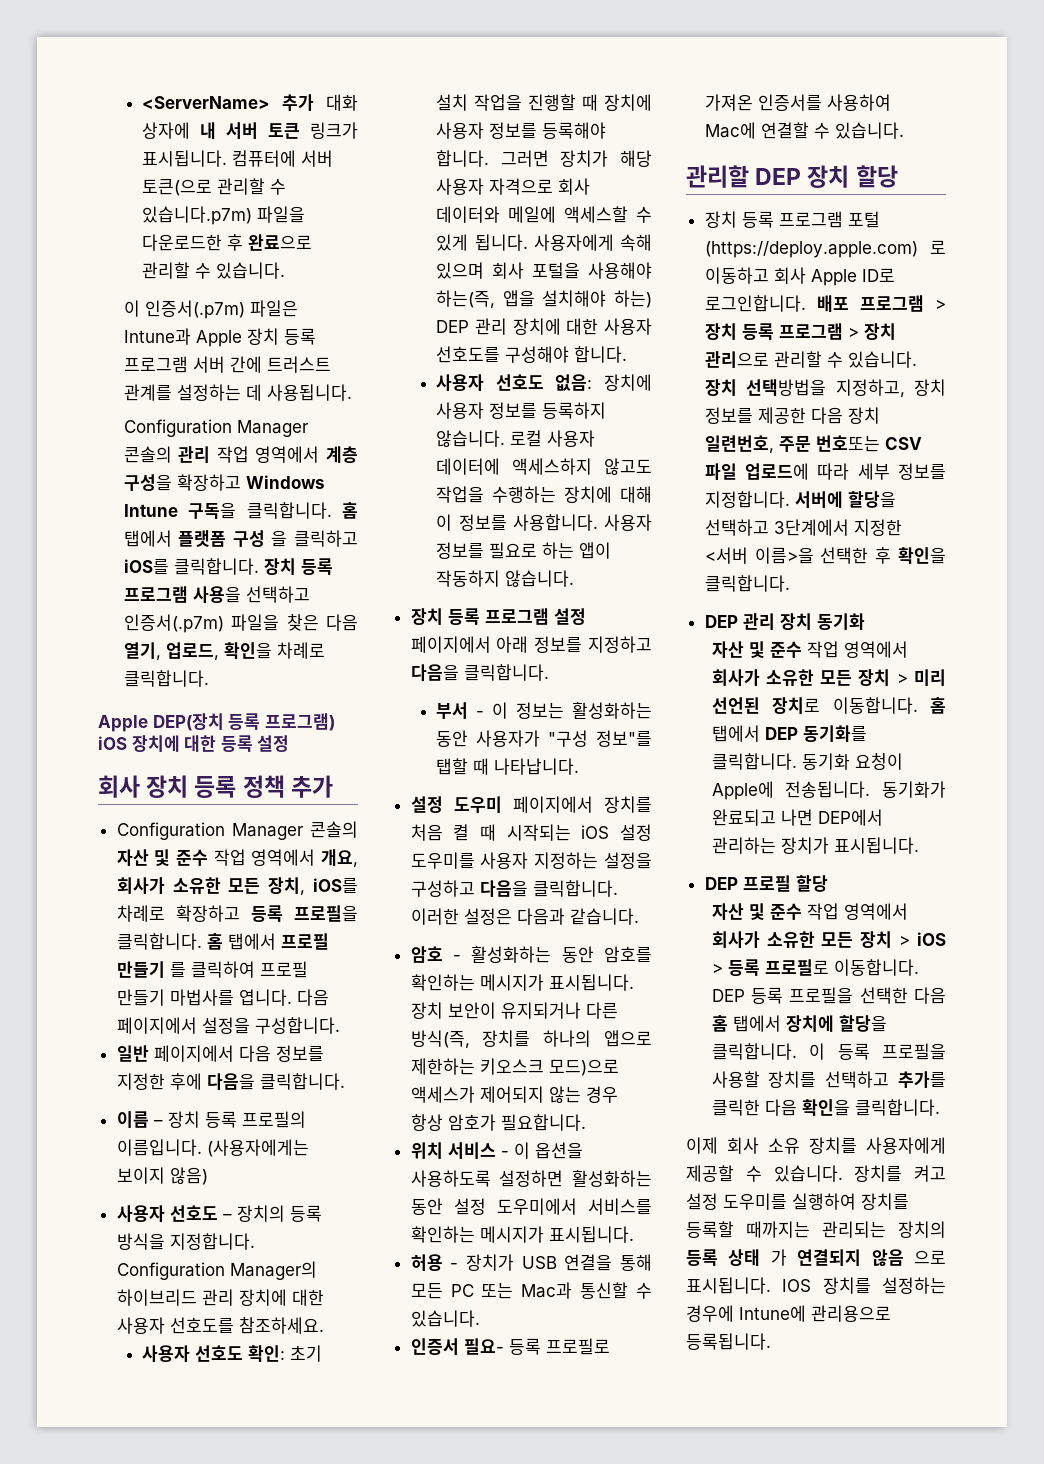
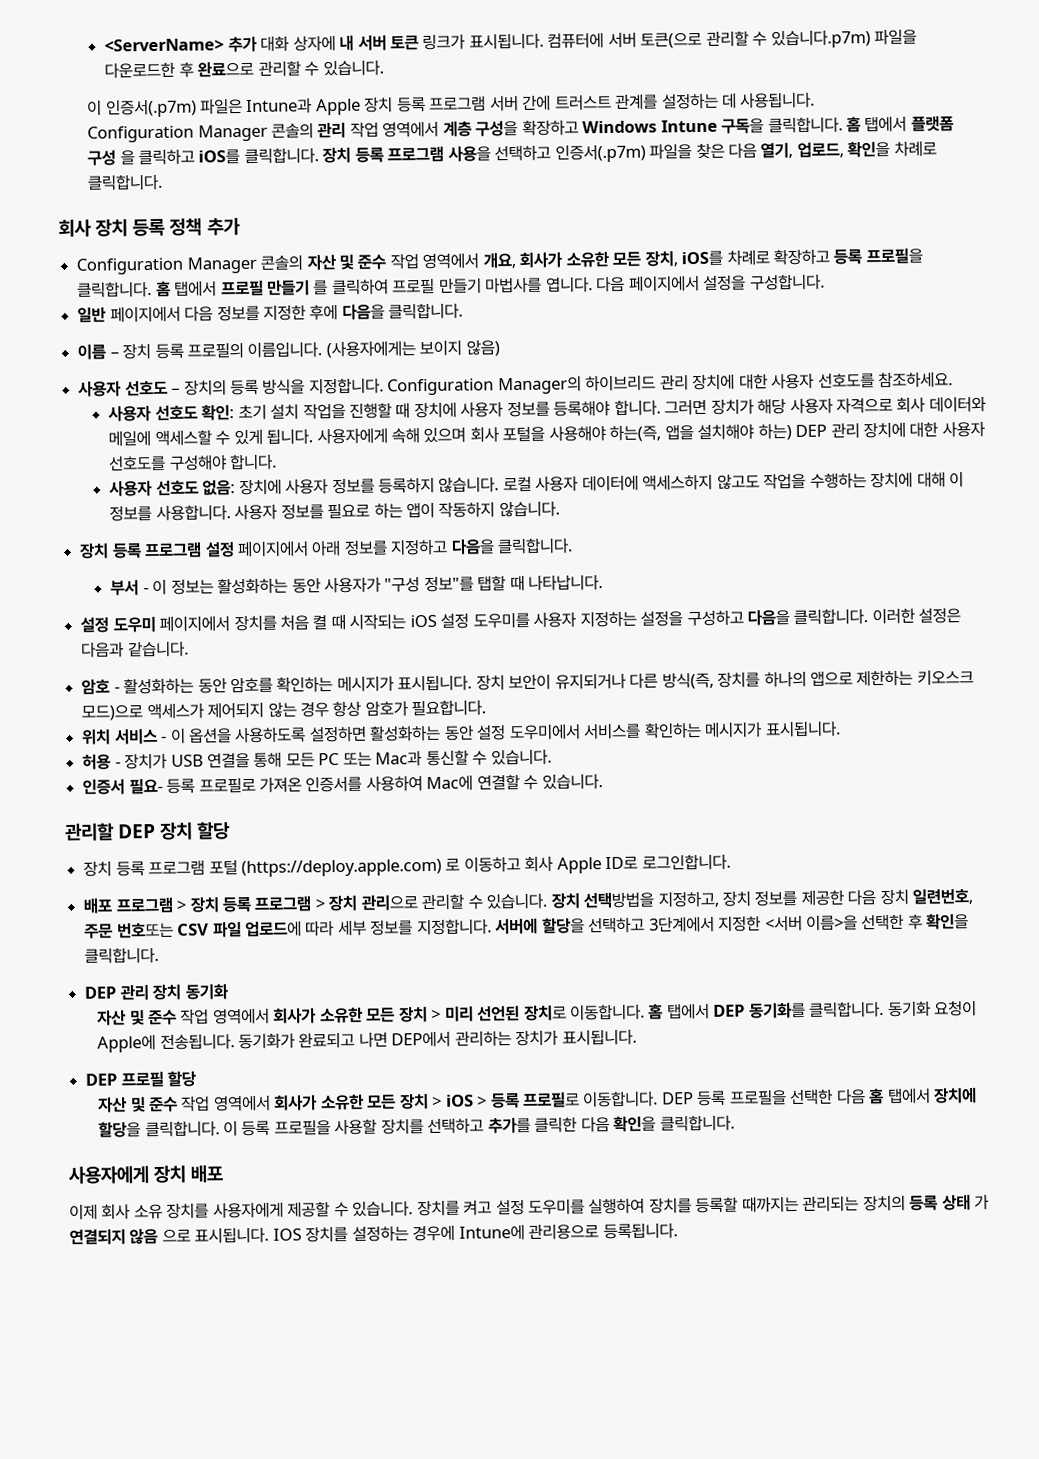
- Apple DEP(장치 등록 프로그램) iOS 장치에 대한 등록 설정
- 장치 등록 프로그램 포털 (https://deploy.apple.com) 로 이동하고 회사 Apple ID로 로그인합니다. 배포 프로그램 > 장치 등록 프로그램 > 장치 관리으로 관리할 수 있습니다.
+ 장치 등록 프로그램 포털 (https://deploy.apple.com) 로 이동하고 회사 Apple ID로 로그인합니다.
+ 배포 프로그램 > 장치 등록 프로그램 > 장치 관리으로 관리할 수 있습니다.
+ 사용자에게 장치 배포

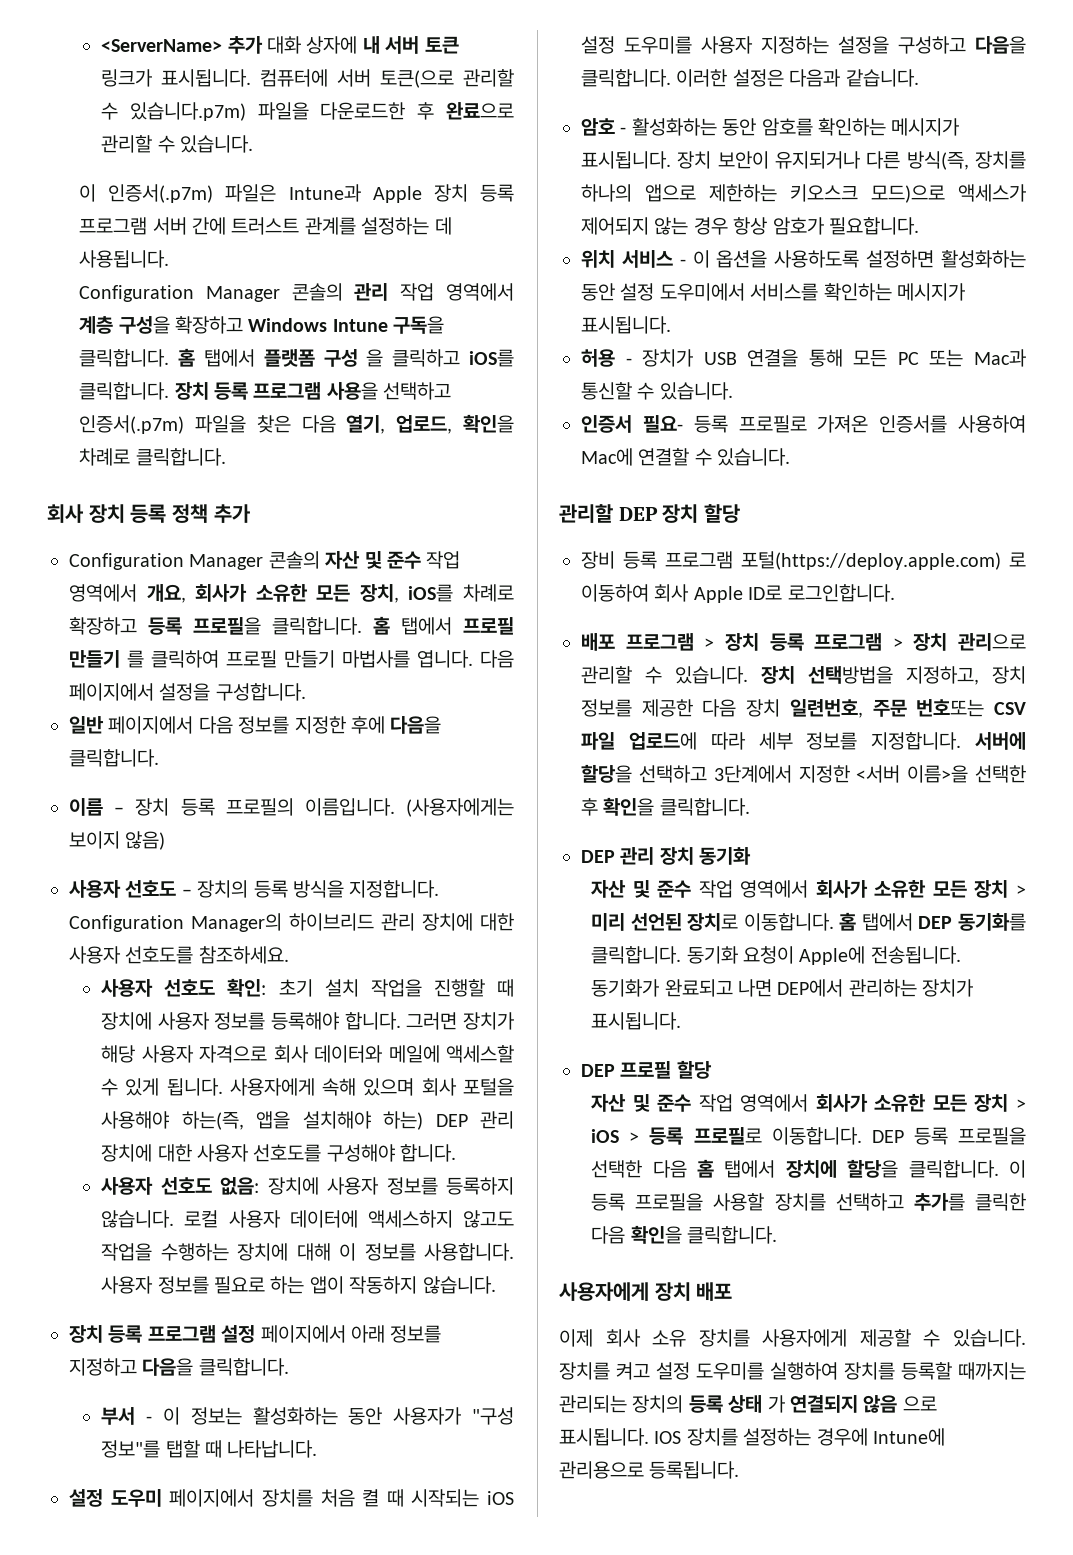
- 장치 등록 프로그램 포털 (https://deploy.apple.com) 로 이동하고 회사 Apple ID로 로그인합니다.
+ 장비 등록 프로그램 포털(https://deploy.apple.com) 로 이동하여 회사 Apple ID로 로그인합니다.

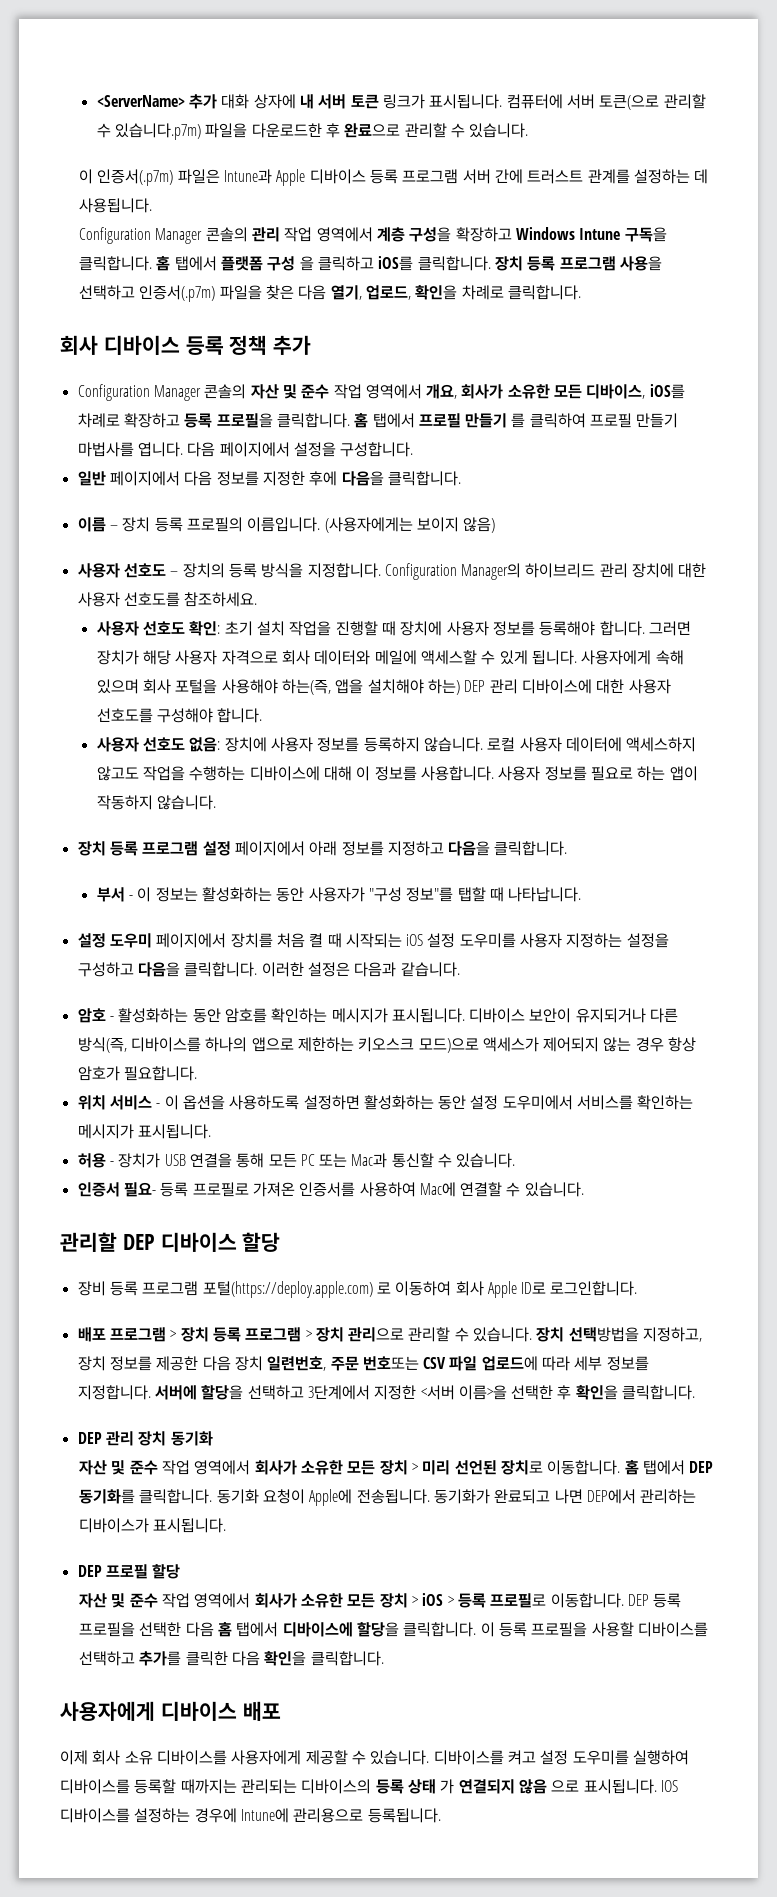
- 이 인증서(.p7m) 파일은 Intune과 Apple 장치 등록 프로그램 서버 간에 트러스트 관계를 설정하는 데 사용됩니다.
+ 이 인증서(.p7m) 파일은 Intune과 Apple 디바이스 등록 프로그램 서버 간에 트러스트 관계를 설정하는 데 사용됩니다.
- 회사 장치 등록 정책 추가
+ 회사 디바이스 등록 정책 추가
- Configuration Manager 콘솔의 자산 및 준수 작업 영역에서 개요, 회사가 소유한 모든 장치, iOS를 차례로 확장하고 등록 프로필을 클릭합니다.
+ Configuration Manager 콘솔의 자산 및 준수 작업 영역에서 개요, 회사가 소유한 모든 디바이스, iOS를 차례로 확장하고 등록 프로필을 클릭합니다.
- 사용자에게 속해 있으며 회사 포털을 사용해야 하는(즉, 앱을 설치해야 하는) DEP 관리 장치에 대한 사용자 선호도를 구성해야 합니다.
+ 사용자에게 속해 있으며 회사 포털을 사용해야 하는(즉, 앱을 설치해야 하는) DEP 관리 디바이스에 대한 사용자 선호도를 구성해야 합니다.
- 로컬 사용자 데이터에 액세스하지 않고도 작업을 수행하는 장치에 대해 이 정보를 사용합니다.
+ 로컬 사용자 데이터에 액세스하지 않고도 작업을 수행하는 디바이스에 대해 이 정보를 사용합니다.
- 장치 보안이 유지되거나 다른 방식(즉, 장치를 하나의 앱으로 제한하는 키오스크 모드)으로 액세스가 제어되지 않는 경우 항상 암호가 필요합니다.
+ 디바이스 보안이 유지되거나 다른 방식(즉, 디바이스를 하나의 앱으로 제한하는 키오스크 모드)으로 액세스가 제어되지 않는 경우 항상 암호가 필요합니다.
- 관리할 DEP 장치 할당
+ 관리할 DEP 디바이스 할당
- 동기화가 완료되고 나면 DEP에서 관리하는 장치가 표시됩니다.
+ 동기화가 완료되고 나면 DEP에서 관리하는 디바이스가 표시됩니다.
- DEP 등록 프로필을 선택한 다음 홈 탭에서 장치에 할당을 클릭합니다.
+ DEP 등록 프로필을 선택한 다음 홈 탭에서 디바이스에 할당을 클릭합니다.
- 이 등록 프로필을 사용할 장치를 선택하고 추가를 클릭한 다음 확인을 클릭합니다.
+ 이 등록 프로필을 사용할 디바이스를 선택하고 추가를 클릭한 다음 확인을 클릭합니다.
- 사용자에게 장치 배포
+ 사용자에게 디바이스 배포
- 이제 회사 소유 장치를 사용자에게 제공할 수 있습니다.
+ 이제 회사 소유 디바이스를 사용자에게 제공할 수 있습니다.
- 장치를 켜고 설정 도우미를 실행하여 장치를 등록할 때까지는 관리되는 장치의 등록 상태 가 연결되지 않음 으로 표시됩니다.
+ 디바이스를 켜고 설정 도우미를 실행하여 디바이스를 등록할 때까지는 관리되는 디바이스의 등록 상태 가 연결되지 않음 으로 표시됩니다.
- IOS 장치를 설정하는 경우에 Intune에 관리용으로 등록됩니다.
+ IOS 디바이스를 설정하는 경우에 Intune에 관리용으로 등록됩니다.

